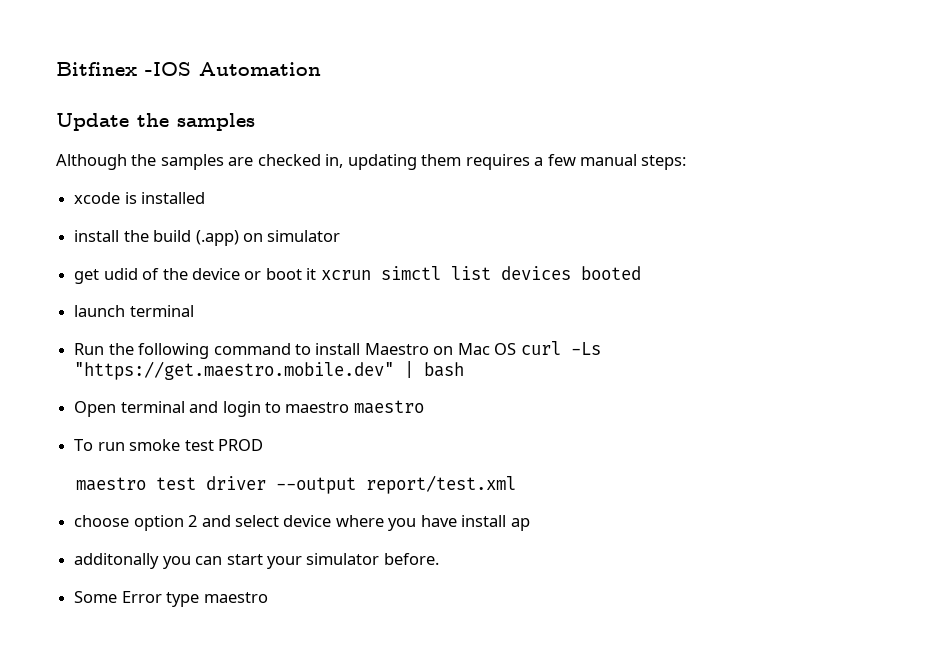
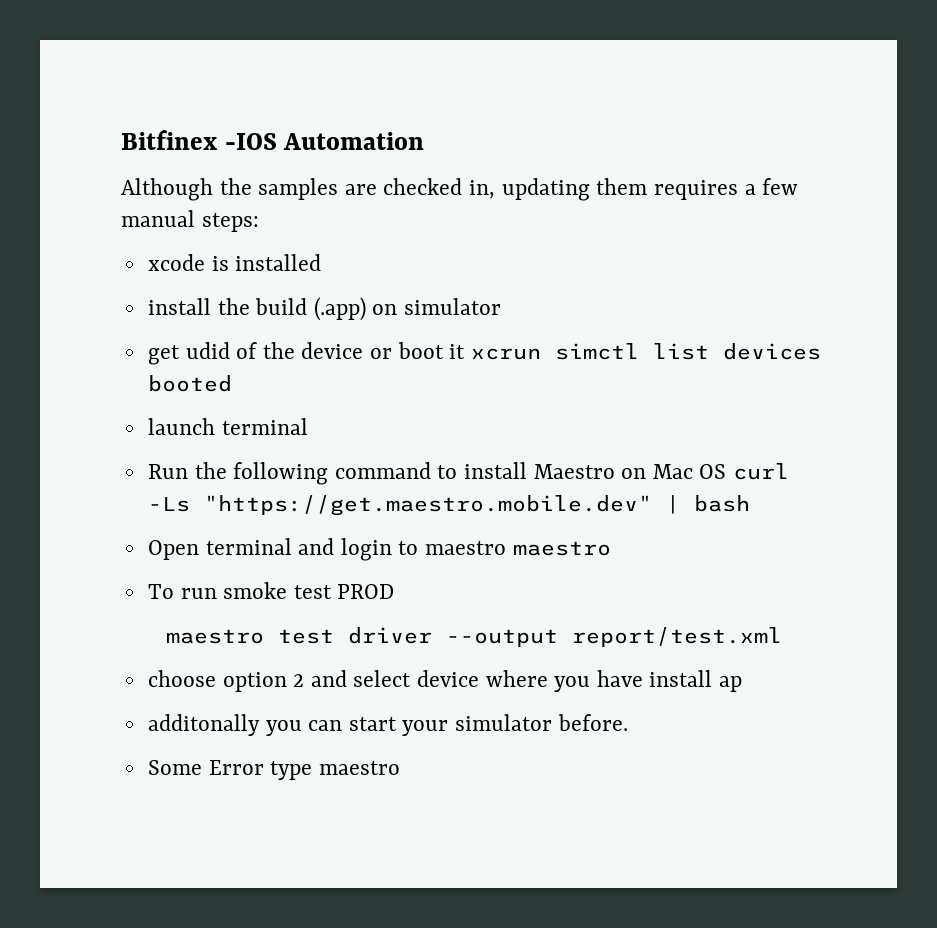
- Update the samples

